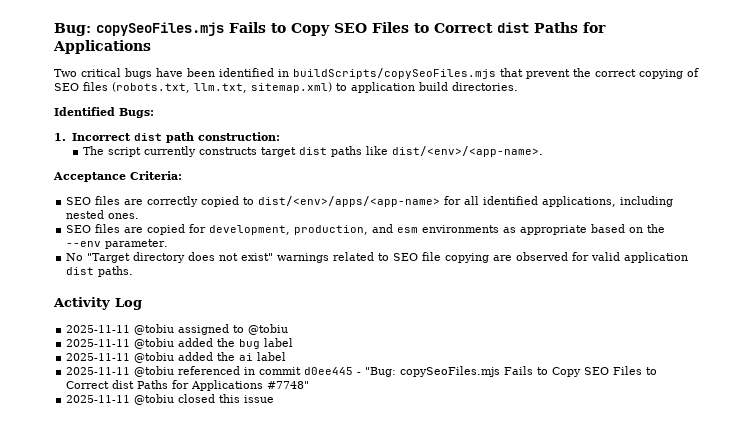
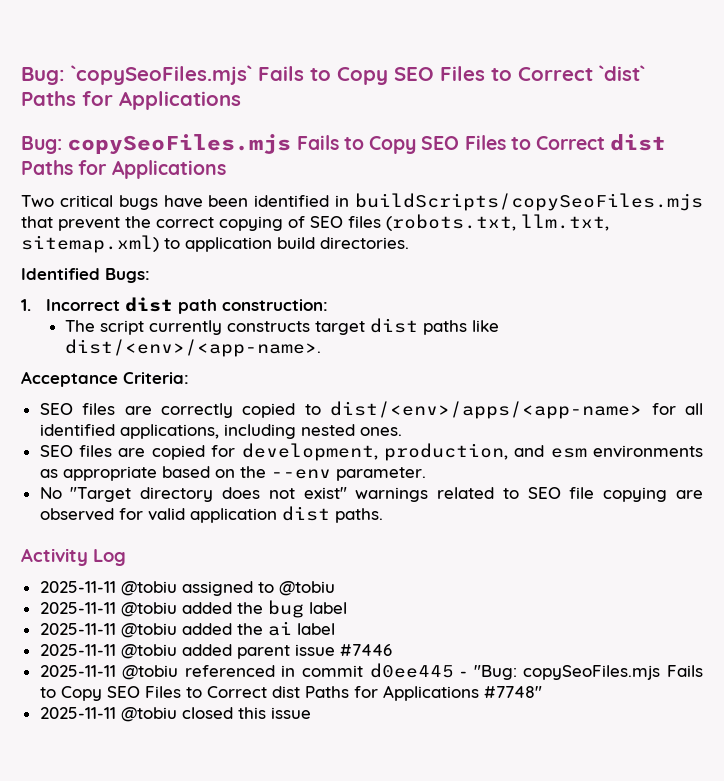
+ Bug: `copySeoFiles.mjs` Fails to Copy SEO Files to Correct `dist` Paths for Applications
+ 2025-11-11 @tobiu added parent issue #7446

